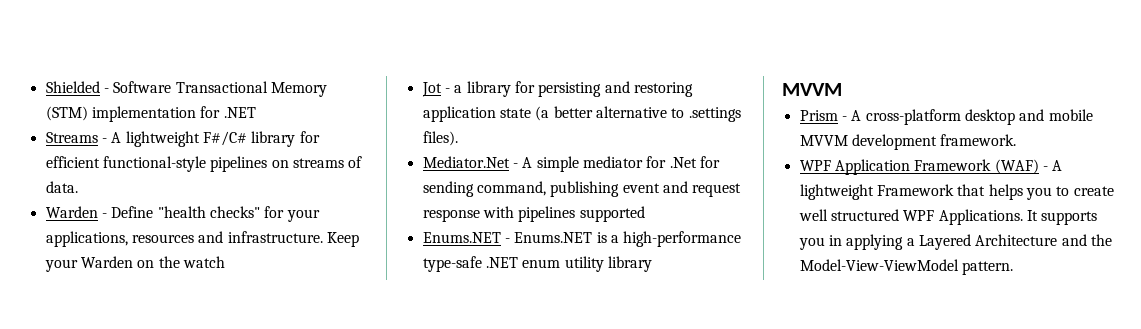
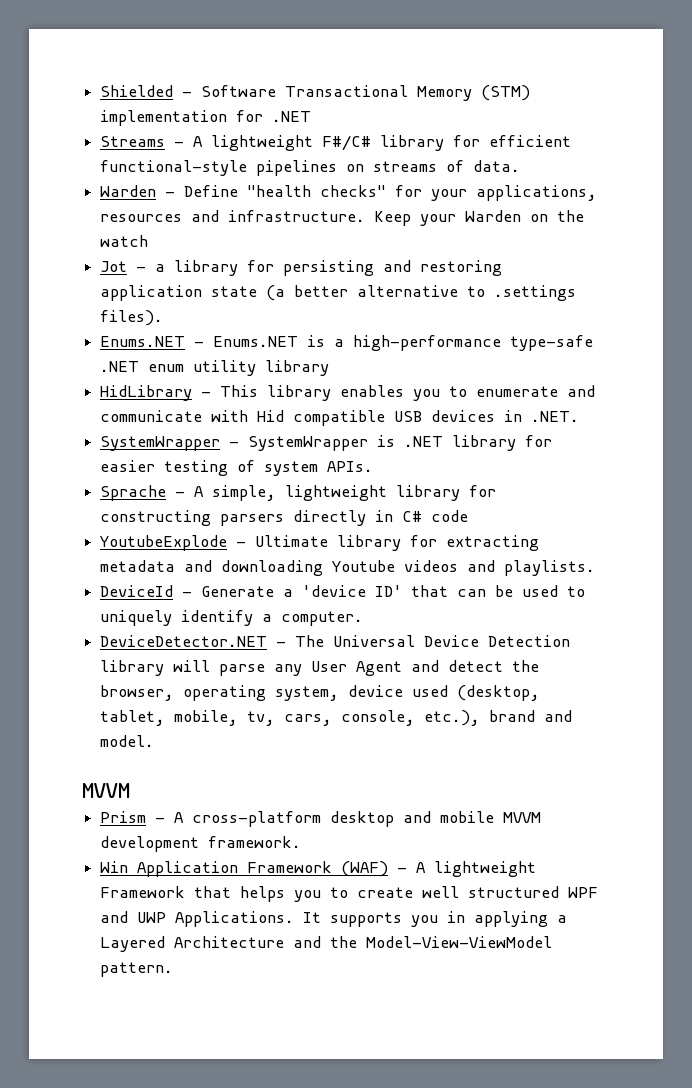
- Mediator.Net - A simple mediator for .Net for sending command, publishing event and request response with pipelines supported
+ HidLibrary - This library enables you to enumerate and communicate with Hid compatible USB devices in .NET.
+ SystemWrapper - SystemWrapper is .NET library for easier testing of system APIs.
+ Sprache - A simple, lightweight library for constructing parsers directly in C# code
+ YoutubeExplode - Ultimate library for extracting metadata and downloading Youtube videos and playlists.
+ DeviceId - Generate a 'device ID' that can be used to uniquely identify a computer.
+ DeviceDetector.NET - The Universal Device Detection library will parse any User Agent and detect the browser, operating system, device used (desktop, tablet, mobile, tv, cars, console, etc.), brand and model.
- WPF Application Framework (WAF) - A lightweight Framework that helps you to create well structured WPF Applications.
+ Win Application Framework (WAF) - A lightweight Framework that helps you to create well structured WPF and UWP Applications.

